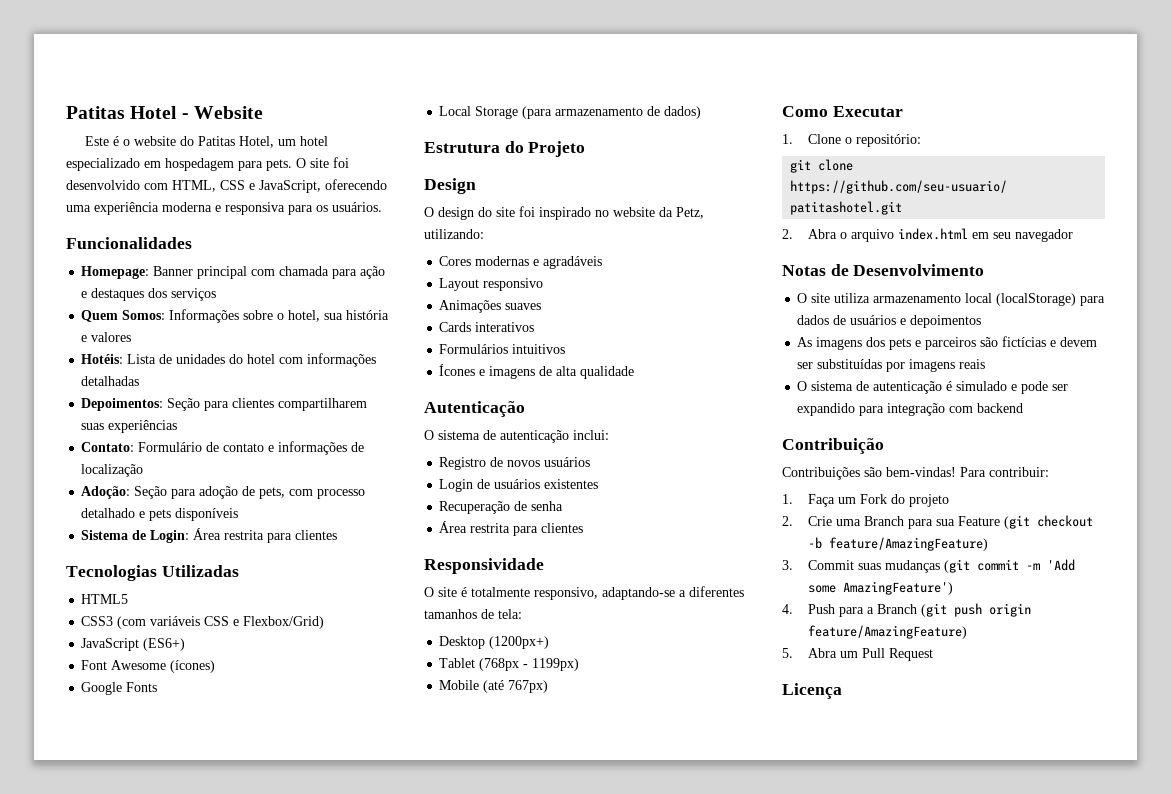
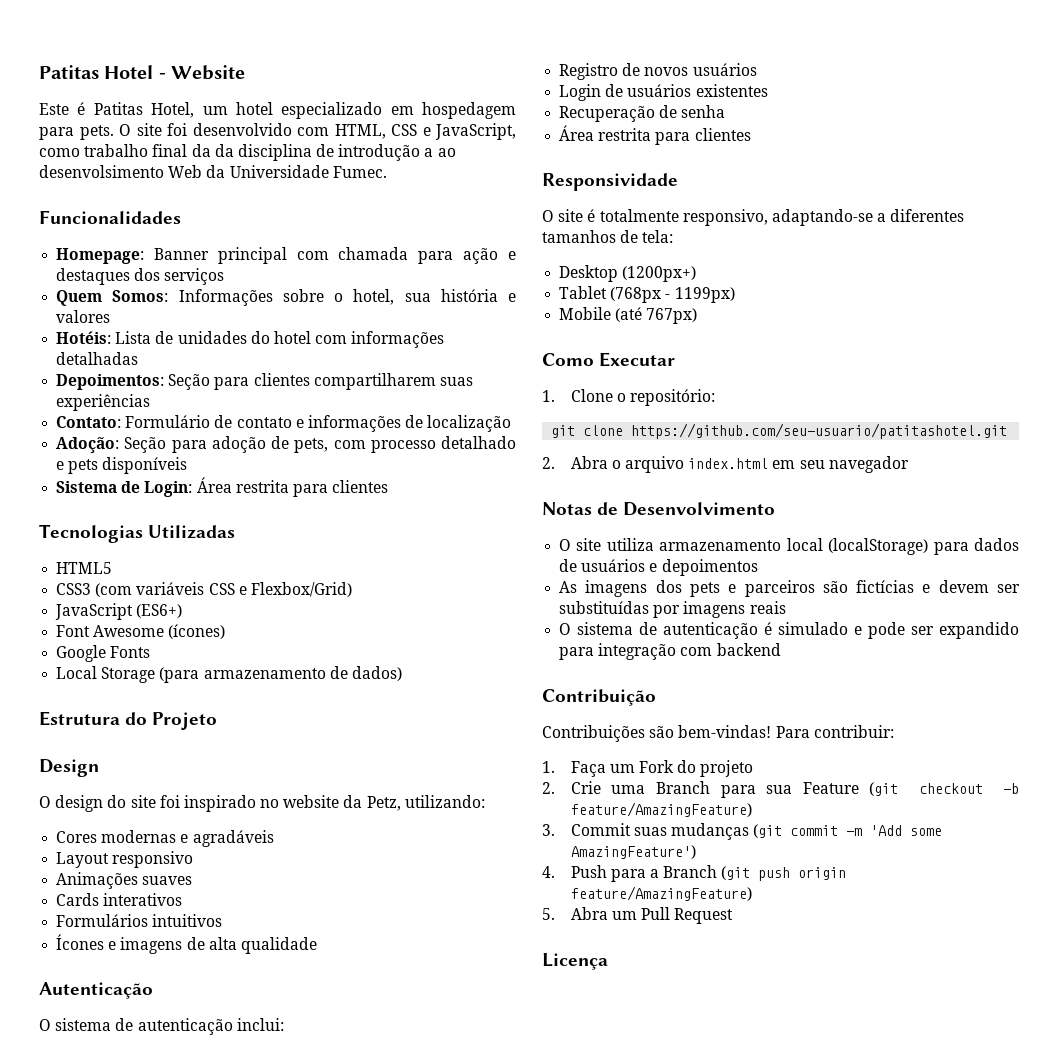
- Este é o website do Patitas Hotel, um hotel especializado em hospedagem para pets.
+ Este é Patitas Hotel, um hotel especializado em hospedagem para pets.
- O site foi desenvolvido com HTML, CSS e JavaScript, oferecendo uma experiência moderna e responsiva para os usuários.
+ O site foi desenvolvido com HTML, CSS e JavaScript, como trabalho final da da disciplina de introdução a ao desenvolsimento Web da Universidade Fumec.

